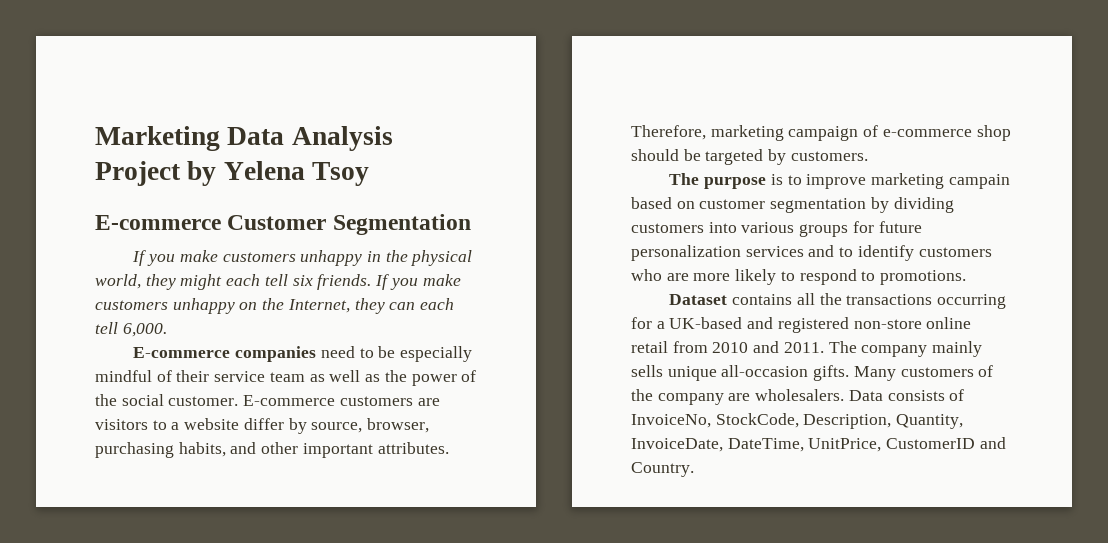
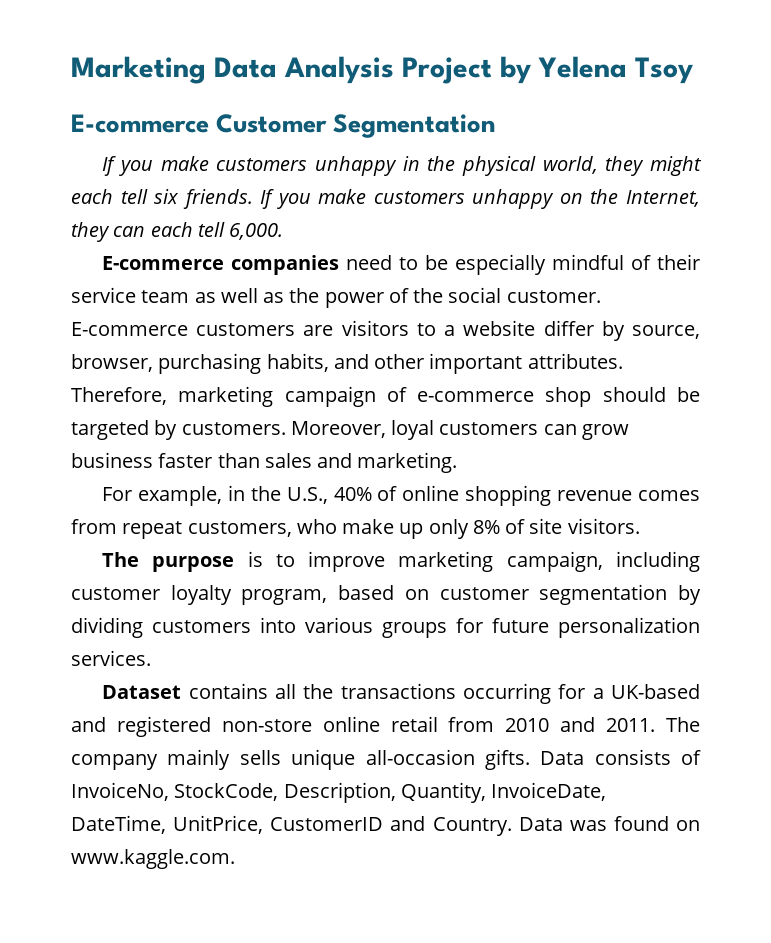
+ Moreover, loyal customers can grow business faster than sales and marketing.
+ For example, in the U.S., 40% of online shopping revenue comes from repeat customers, who make up only 8% of site visitors.
- The purpose is to improve marketing campain based on customer segmentation by dividing customers into various groups for future personalization services and to identify customers who are more likely to respond to promotions.
+ The purpose is to improve marketing campaign, including customer loyalty program, based on customer segmentation by dividing customers into various groups for future personalization services.
- Many customers of the company are wholesalers.
+ Data was found on www.kaggle.com.

